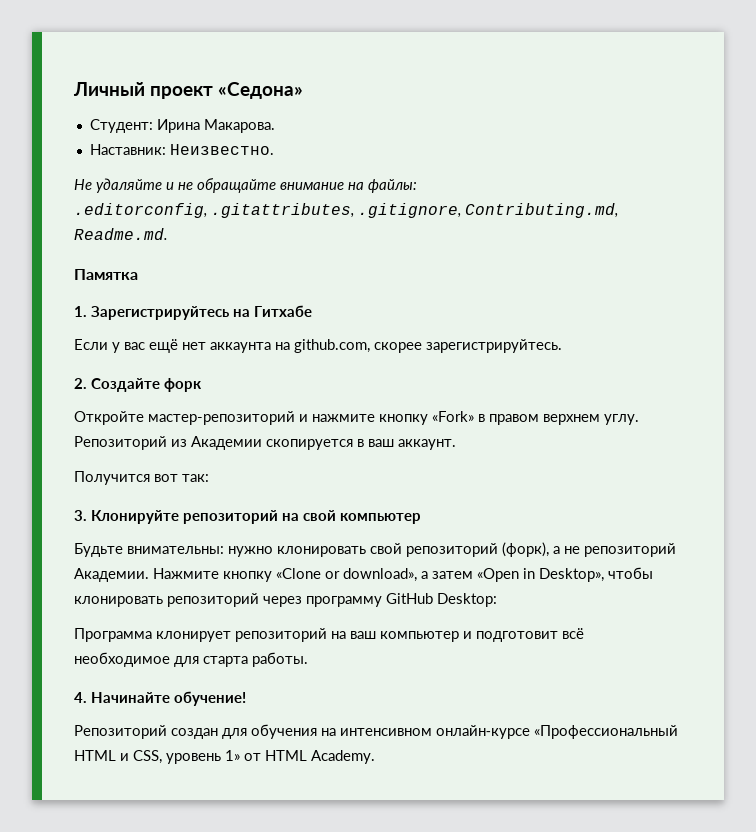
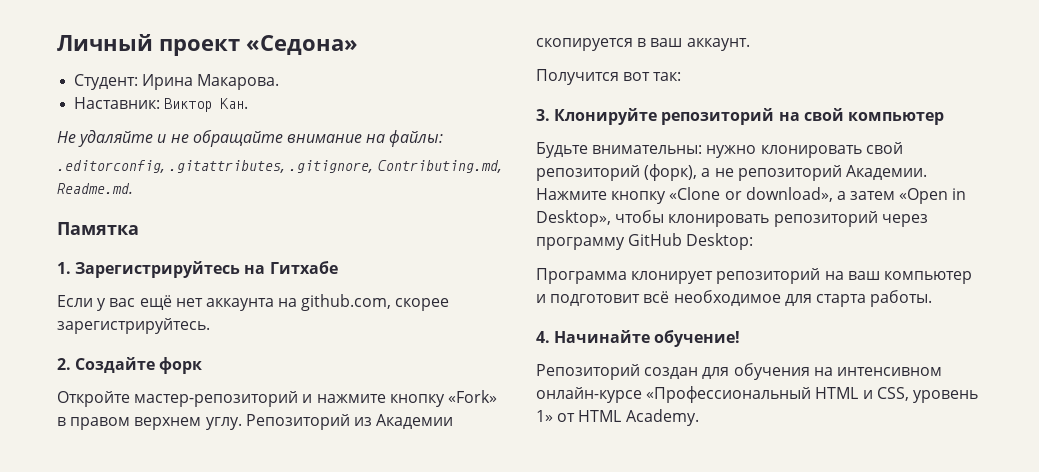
- Наставник: Неизвестно.
+ Наставник: Виктор Кан.

